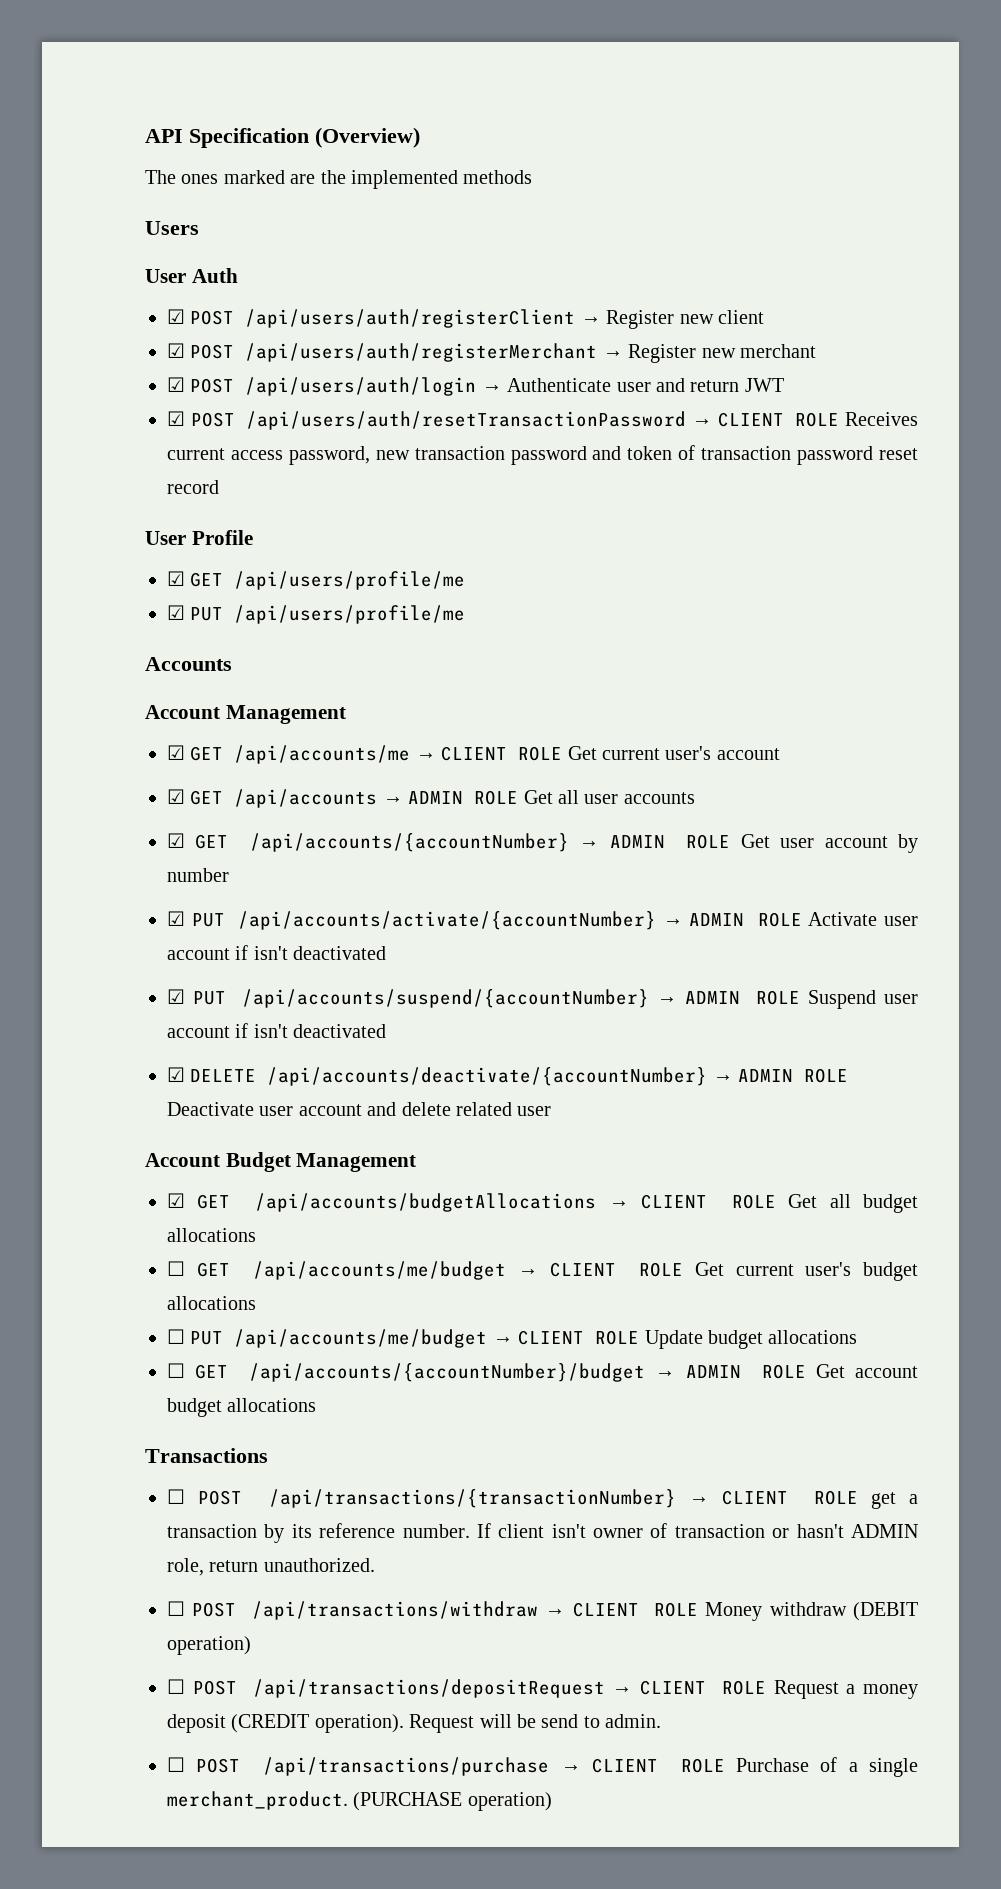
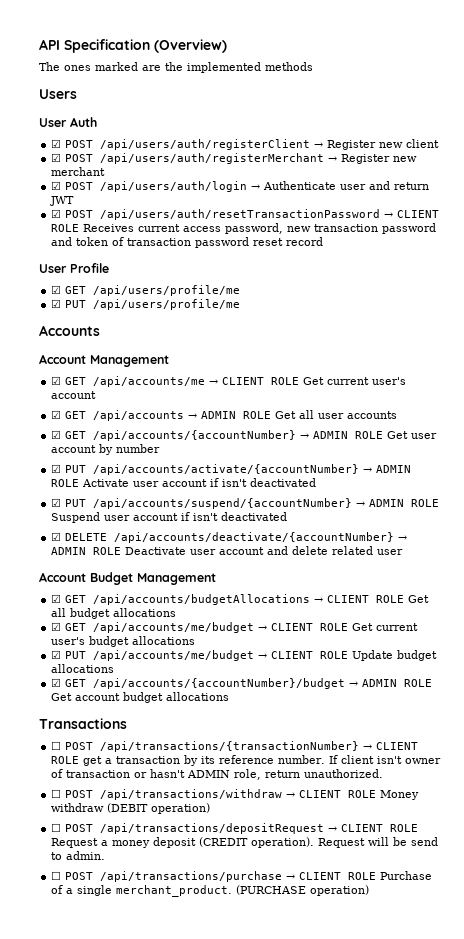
- ☐ GET /api/accounts/me/budget → CLIENT ROLE Get current user's budget allocations
+ ☑ GET /api/accounts/me/budget → CLIENT ROLE Get current user's budget allocations
- ☐ PUT /api/accounts/me/budget → CLIENT ROLE Update budget allocations
+ ☑ PUT /api/accounts/me/budget → CLIENT ROLE Update budget allocations
- ☐ GET /api/accounts/{accountNumber}/budget → ADMIN ROLE Get account budget allocations
+ ☑ GET /api/accounts/{accountNumber}/budget → ADMIN ROLE Get account budget allocations

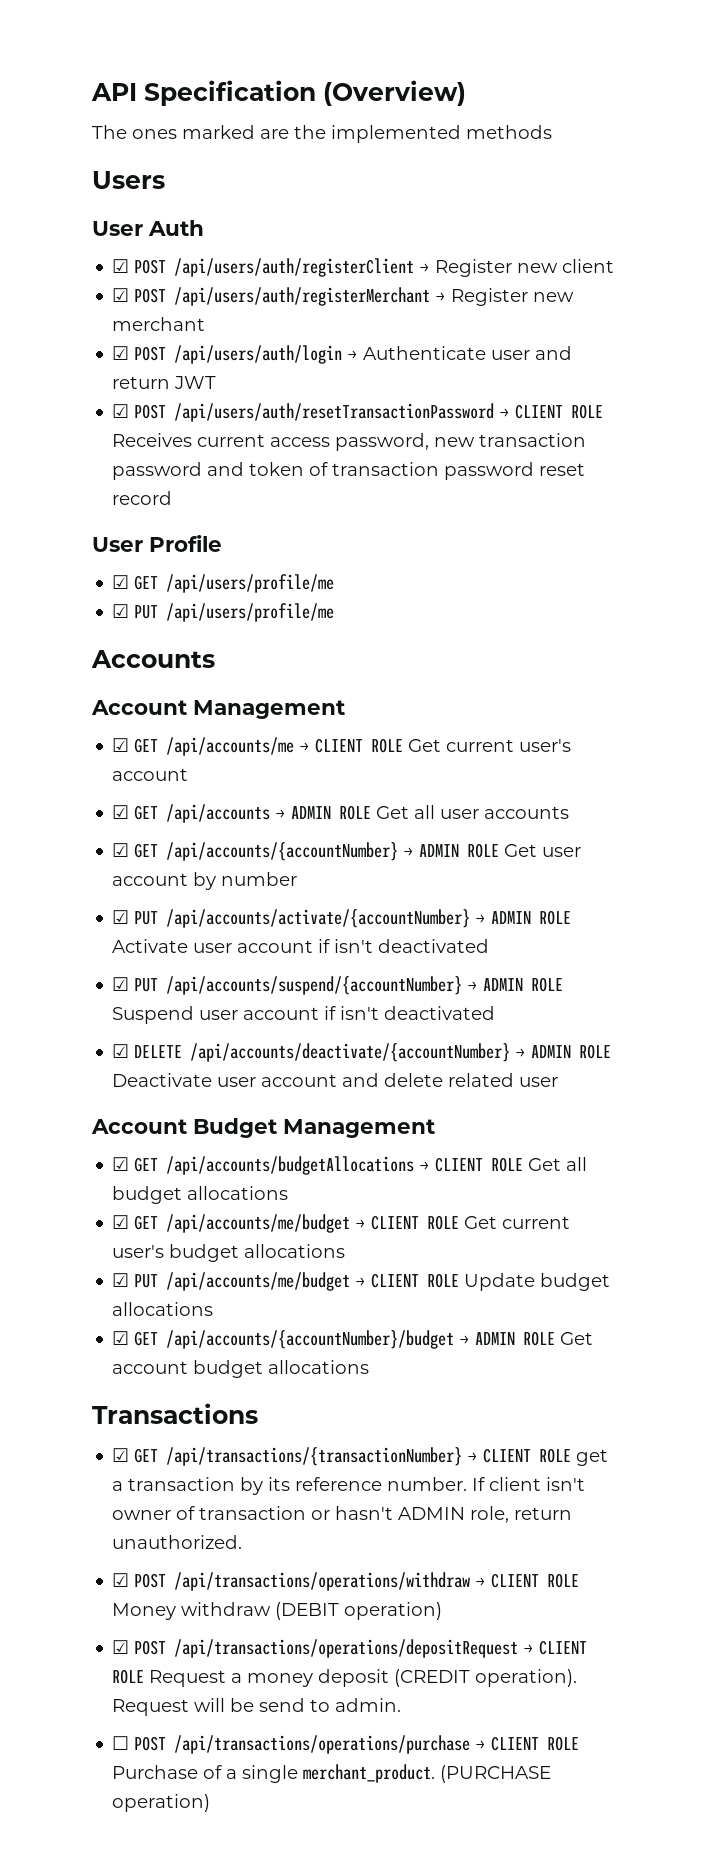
- ☐ POST /api/transactions/{transactionNumber} → CLIENT ROLE get a transaction by its reference number.
+ ☑ GET /api/transactions/{transactionNumber} → CLIENT ROLE get a transaction by its reference number.
- ☐ POST /api/transactions/withdraw → CLIENT ROLE Money withdraw (DEBIT operation)
+ ☑ POST /api/transactions/operations/withdraw → CLIENT ROLE Money withdraw (DEBIT operation)
- ☐ POST /api/transactions/depositRequest → CLIENT ROLE Request a money deposit (CREDIT operation).
+ ☑ POST /api/transactions/operations/depositRequest → CLIENT ROLE Request a money deposit (CREDIT operation).
- ☐ POST /api/transactions/purchase → CLIENT ROLE Purchase of a single merchant_product.
+ ☐ POST /api/transactions/operations/purchase → CLIENT ROLE Purchase of a single merchant_product.

